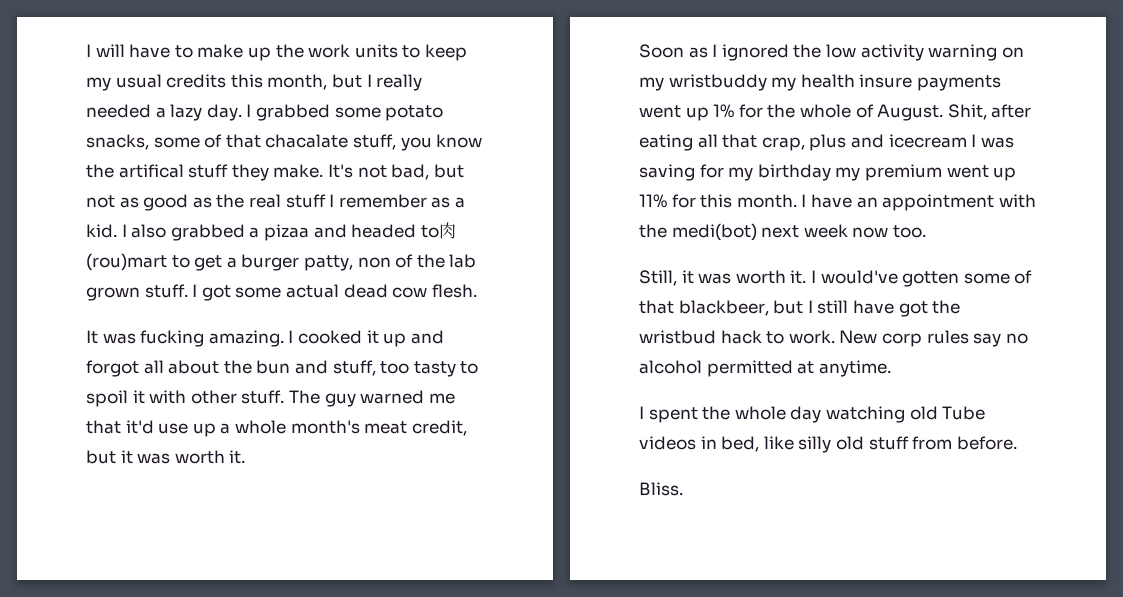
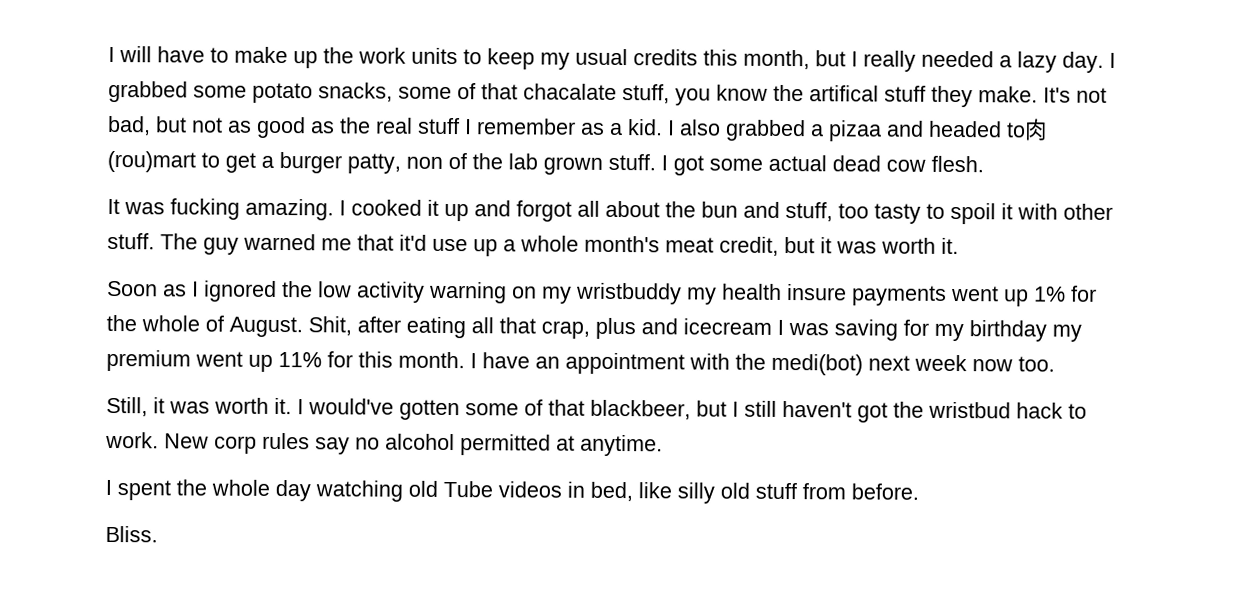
- I would've gotten some of that blackbeer, but I still have got the wristbud hack to work.
+ I would've gotten some of that blackbeer, but I still haven't got the wristbud hack to work.

